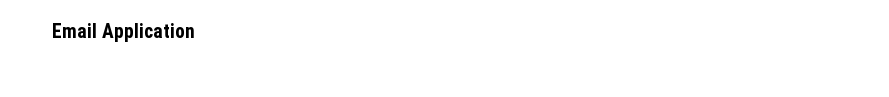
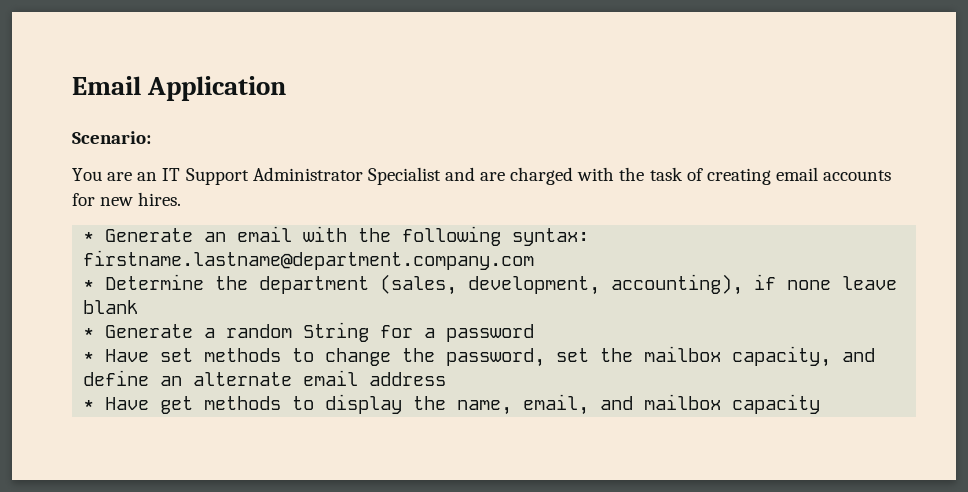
+ Scenario:
+ You are an IT Support Administrator Specialist and are charged with the task of creating email accounts for new hires.
+ * Generate an email with the following syntax: firstname.lastname@department.company.com
+ * Determine the department (sales, development, accounting), if none leave blank
+ * Generate a random String for a password
+ * Have set methods to change the password, set the mailbox capacity, and define an alternate email address
+ * Have get methods to display the name, email, and mailbox capacity

